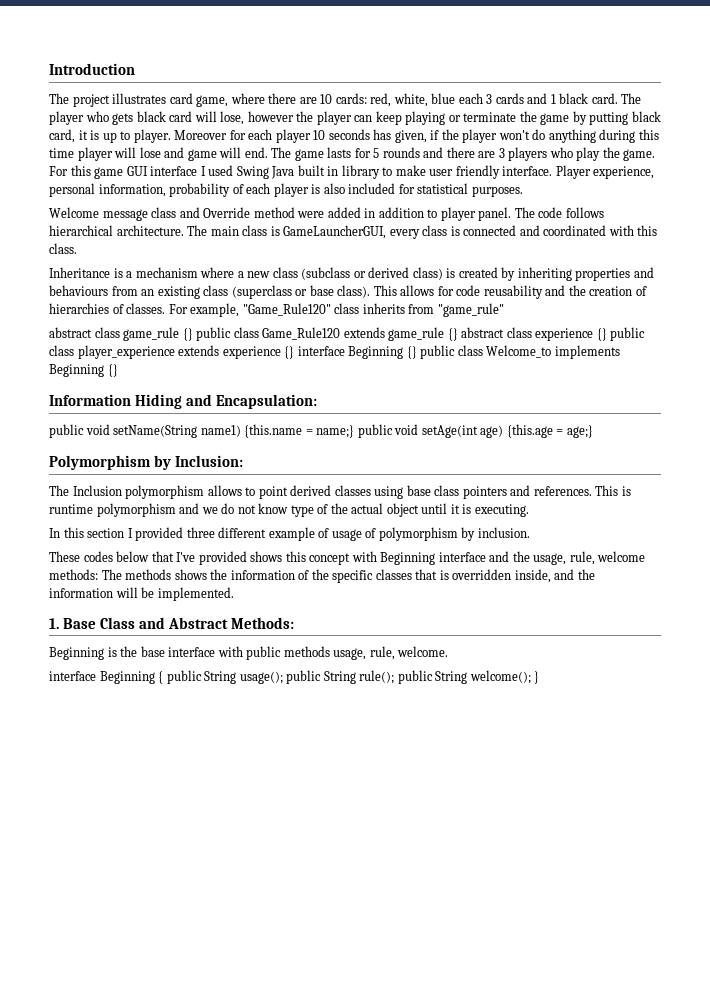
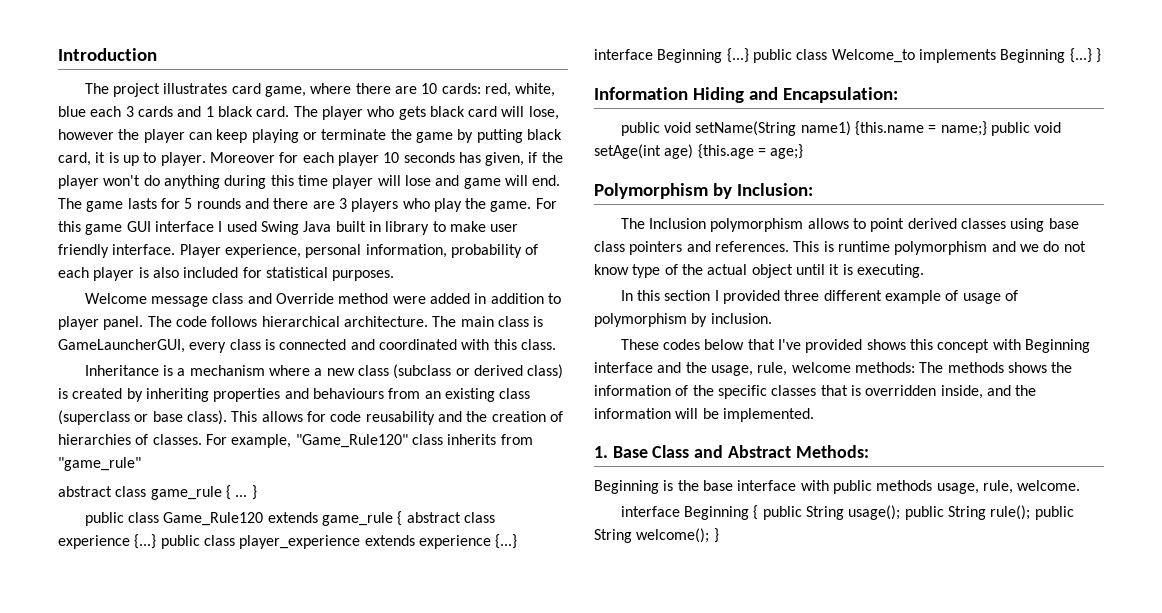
- abstract class game_rule {} public class Game_Rule120 extends game_rule {} abstract class experience {} public class player_experience extends experience {} interface Beginning {} public class Welcome_to implements Beginning {}
+ abstract class game_rule { ... }
+ public class Game_Rule120 extends game_rule { abstract class experience {...} public class player_experience extends experience {...} interface Beginning {...} public class Welcome_to implements Beginning {...} }

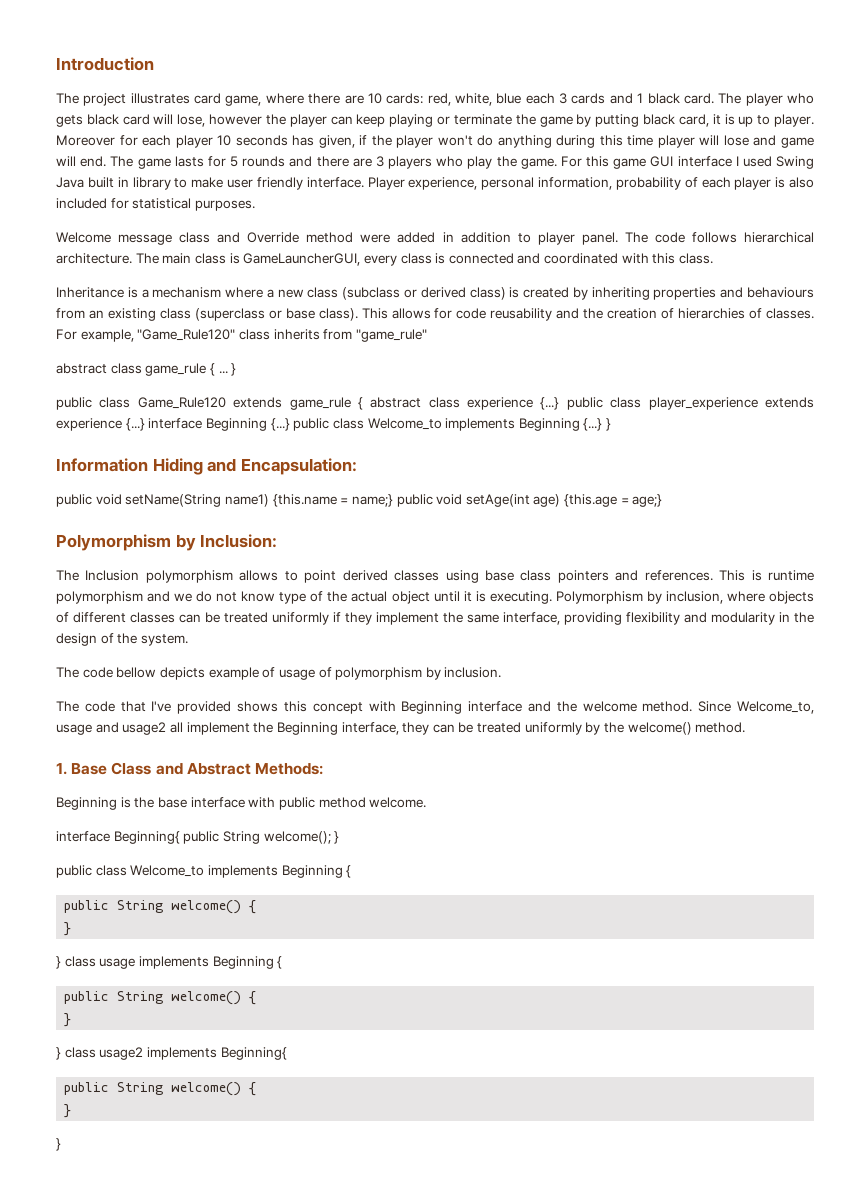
- This is runtime polymorphism and we do not know type of the actual object until it is executing.
- In this section I provided three different example of usage of polymorphism by inclusion.
+ This is runtime polymorphism and we do not know type of the actual object until it is executing. Polymorphism by inclusion, where objects of different classes can be treated uniformly if they implement the same interface, providing flexibility and modularity in the design of the system.
+ The code bellow depicts example of usage of polymorphism by inclusion.
- These codes below that I've provided shows this concept with Beginning interface and the usage, rule, welcome methods: The methods shows the information of the specific classes that is overridden inside, and the information will be implemented.
+ The code that I've provided shows this concept with Beginning interface and the welcome method. Since Welcome_to, usage and usage2 all implement the Beginning interface, they can be treated uniformly by the welcome() method.
- Beginning is the base interface with public methods usage, rule, welcome.
+ Beginning is the base interface with public method welcome.
- interface Beginning { public String usage(); public String rule(); public String welcome(); }
+ interface Beginning{ public String welcome(); }
+ public class Welcome_to implements Beginning {
+ public String welcome() {
+ }
+ } class usage implements Beginning {
+ public String welcome() {
+ }
+ } class usage2 implements Beginning{
+ public String welcome() {
+ }
+ }

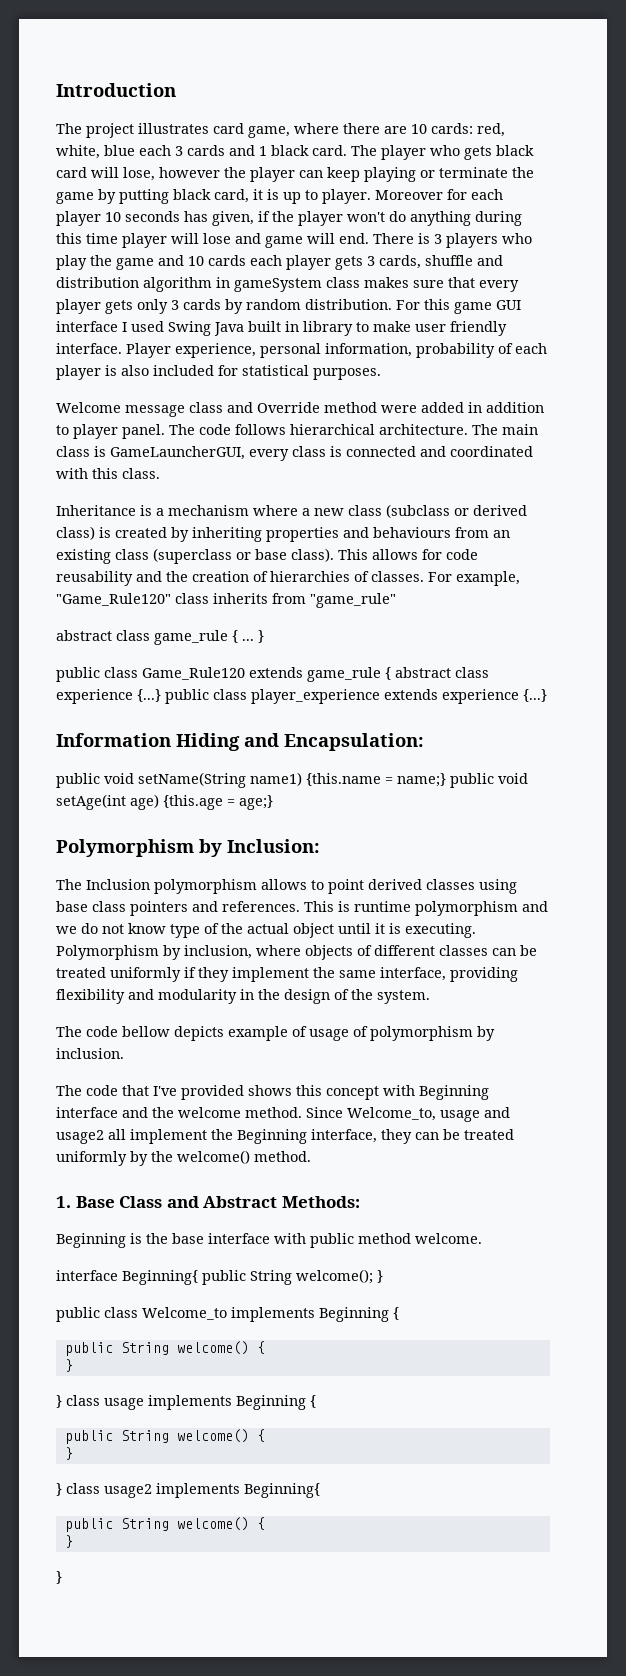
- The game lasts for 5 rounds and there are 3 players who play the game.
+ There is 3 players who play the game and 10 cards each player gets 3 cards, shuffle and distribution algorithm in gameSystem class makes sure that every player gets only 3 cards by random distribution.
- public class Game_Rule120 extends game_rule { abstract class experience {...} public class player_experience extends experience {...} interface Beginning {...} public class Welcome_to implements Beginning {...} }
+ public class Game_Rule120 extends game_rule { abstract class experience {...} public class player_experience extends experience {...}

